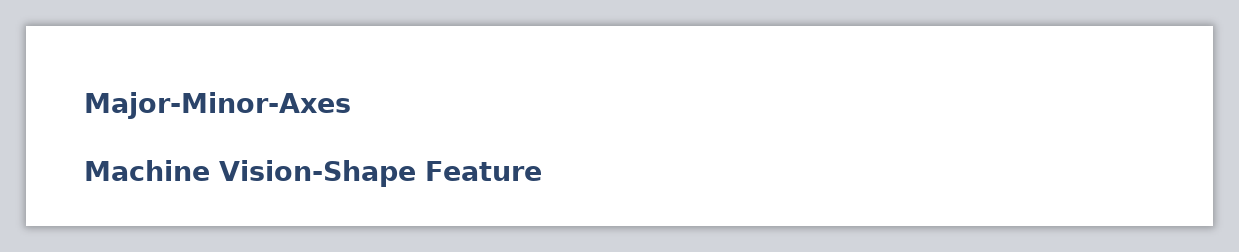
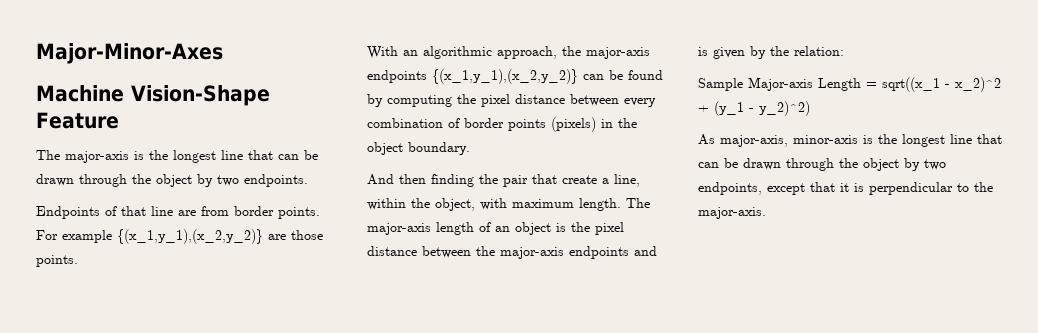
+ The major-axis is the longest line that can be drawn through the object by two endpoints.
+ Endpoints of that line are from border points. For example {(x_1,y_1),(x_2,y_2)} are those points.
+ With an algorithmic approach, the major-axis endpoints {(x_1,y_1),(x_2,y_2)} can be found by computing the pixel distance between every combination of border points (pixels) in the object boundary.
+ And then finding the pair that create a line, within the object, with maximum length. The major-axis length of an object is the pixel distance between the major-axis endpoints and is given by the relation:
+ Sample Major-axis Length = sqrt((x_1 - x_2)^2 + (y_1 - y_2)^2)
+ As major-axis, minor-axis is the longest line that can be drawn through the object by two endpoints, except that it is perpendicular to the major-axis.

